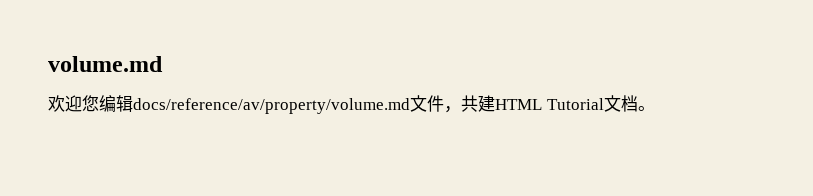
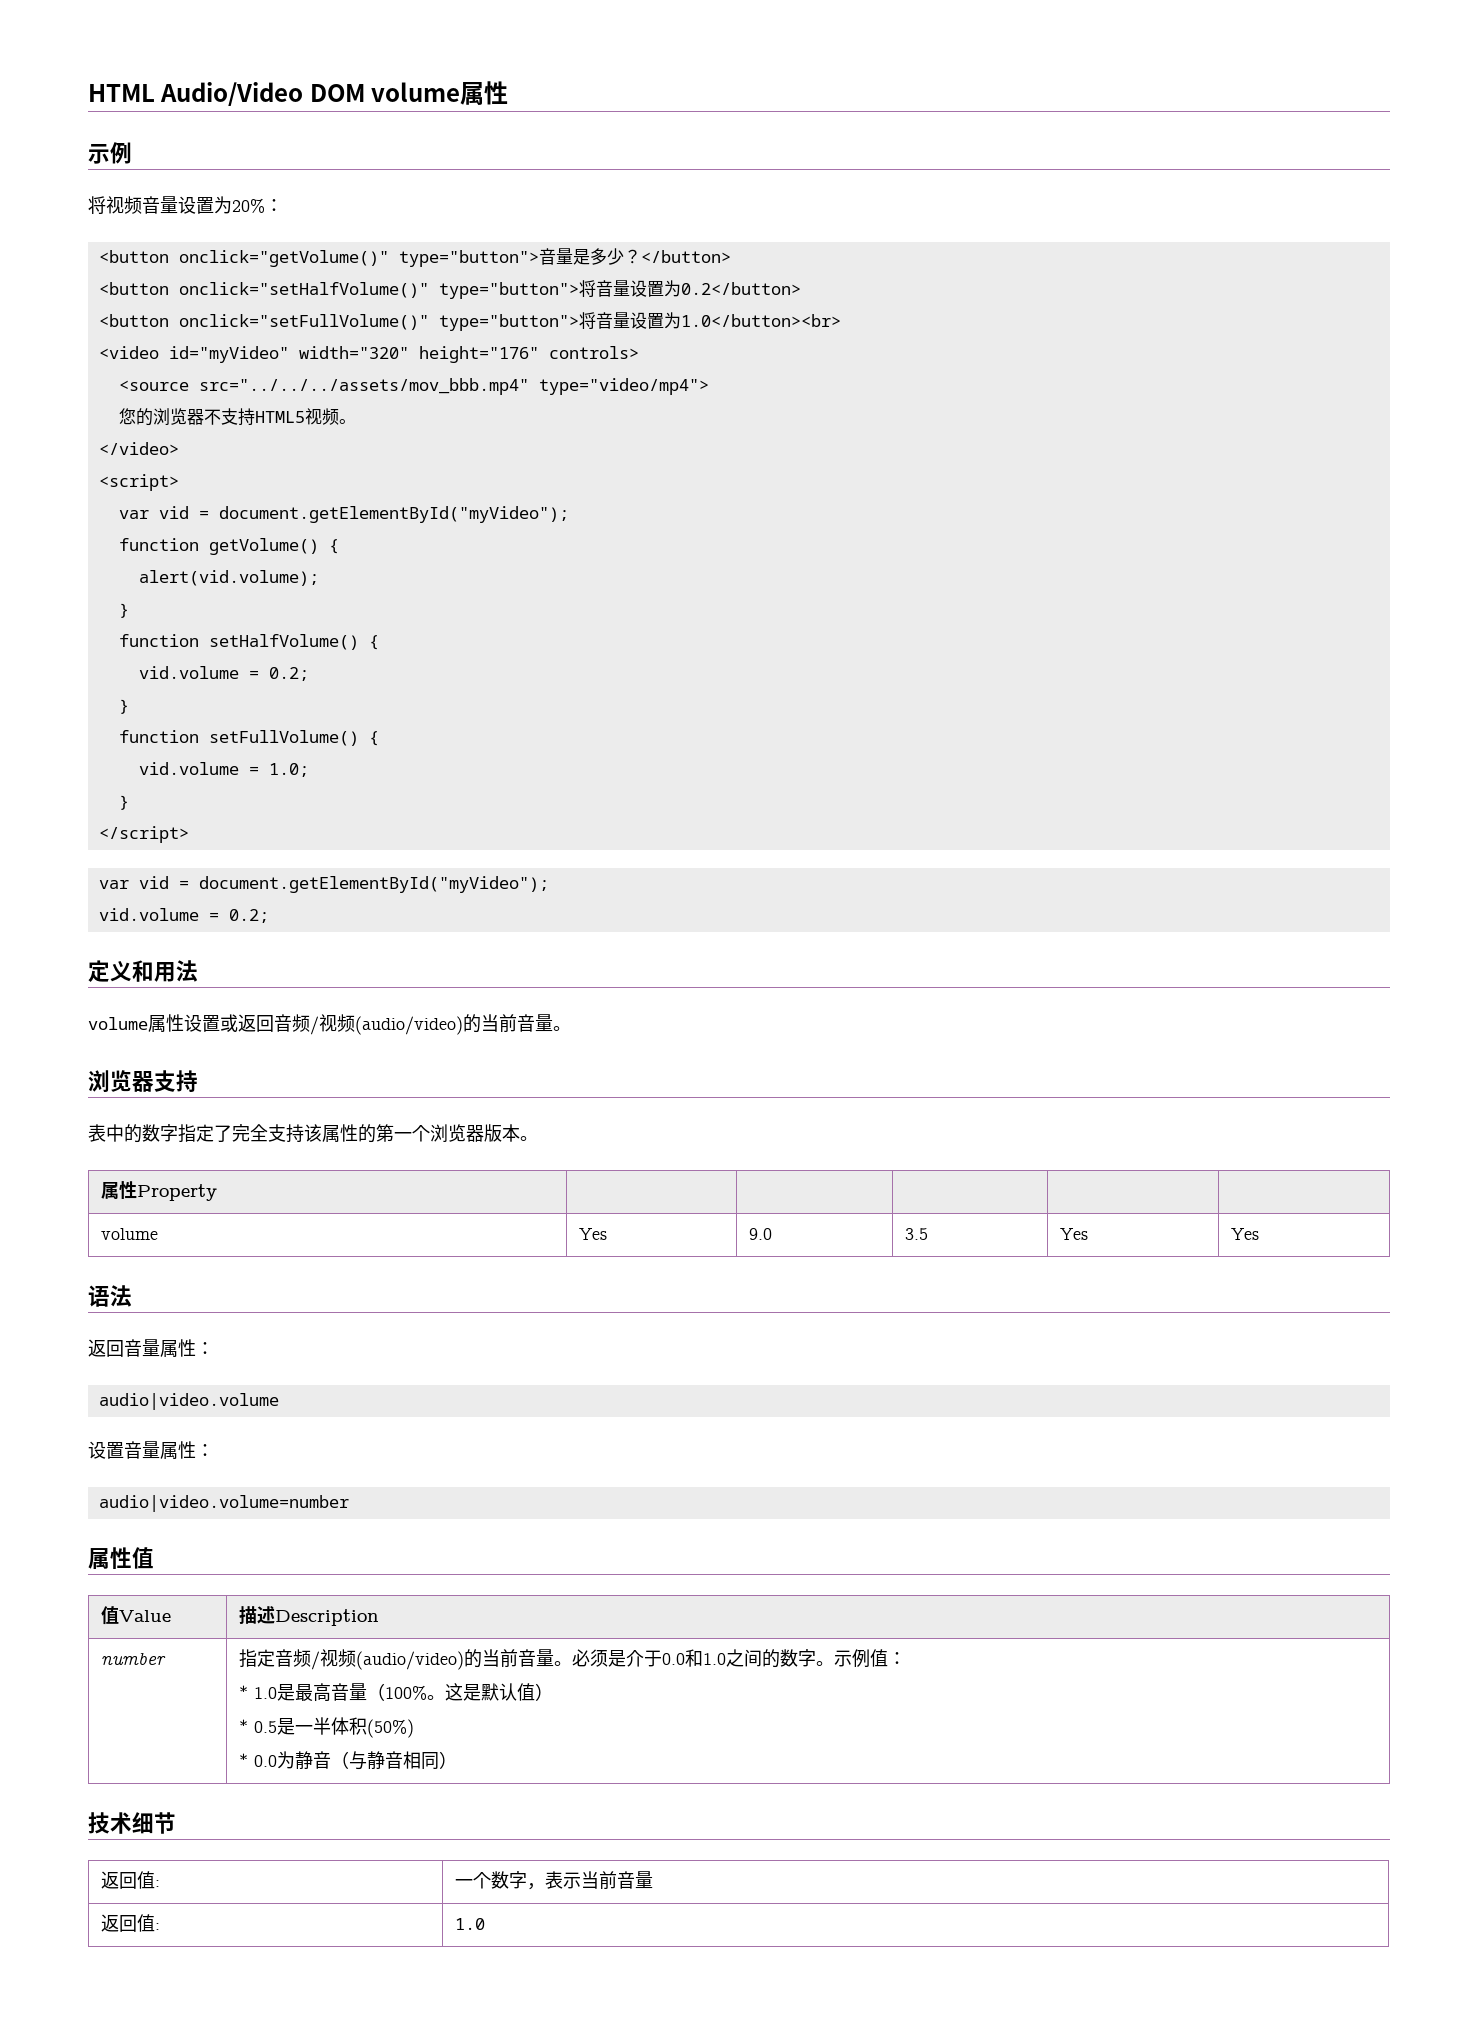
- volume.md
- 欢迎您编辑docs/reference/av/property/volume.md文件，共建HTML Tutorial文档。
+ HTML Audio/Video DOM volume属性
+ 示例
+ 将视频音量设置为20%：
+ <button onclick="getVolume()" type="button">音量是多少？</button>
+ <button onclick="setHalfVolume()" type="button">将音量设置为0.2</button>
+ <button onclick="setFullVolume()" type="button">将音量设置为1.0</button><br>
+ <video id="myVideo" width="320" height="176" controls>
+ <source src="../../../assets/mov_bbb.mp4" type="video/mp4">
+ 您的浏览器不支持HTML5视频。
+ </video>
+ <script>
+ var vid = document.getElementById("myVideo");
+ function getVolume() {
+ alert(vid.volume);
+ }
+ function setHalfVolume() {
+ vid.volume = 0.2;
+ }
+ function setFullVolume() {
+ vid.volume = 1.0;
+ }
+ </script>
+ var vid = document.getElementById("myVideo");
+ vid.volume = 0.2;
+ 定义和用法
+ volume属性设置或返回音频/视频(audio/video)的当前音量。
+ 浏览器支持
+ 表中的数字指定了完全支持该属性的第一个浏览器版本。
+ 属性Property | | | | |
+ volume | Yes | 9.0 | 3.5 | Yes | Yes
+ 语法
+ 返回音量属性：
+ audio|video.volume
+ 设置音量属性：
+ audio|video.volume=number
+ 属性值
+ 值Value | 描述Description
+ number | 指定音频/视频(audio/video)的当前音量。必须是介于0.0和1.0之间的数字。示例值：
+ * 1.0是最高音量（100%。这是默认值）
+ * 0.5是一半体积(50%)
+ * 0.0为静音（与静音相同）
+ 技术细节
+ 返回值: | 一个数字，表示当前音量
+ 返回值: | 1.0

